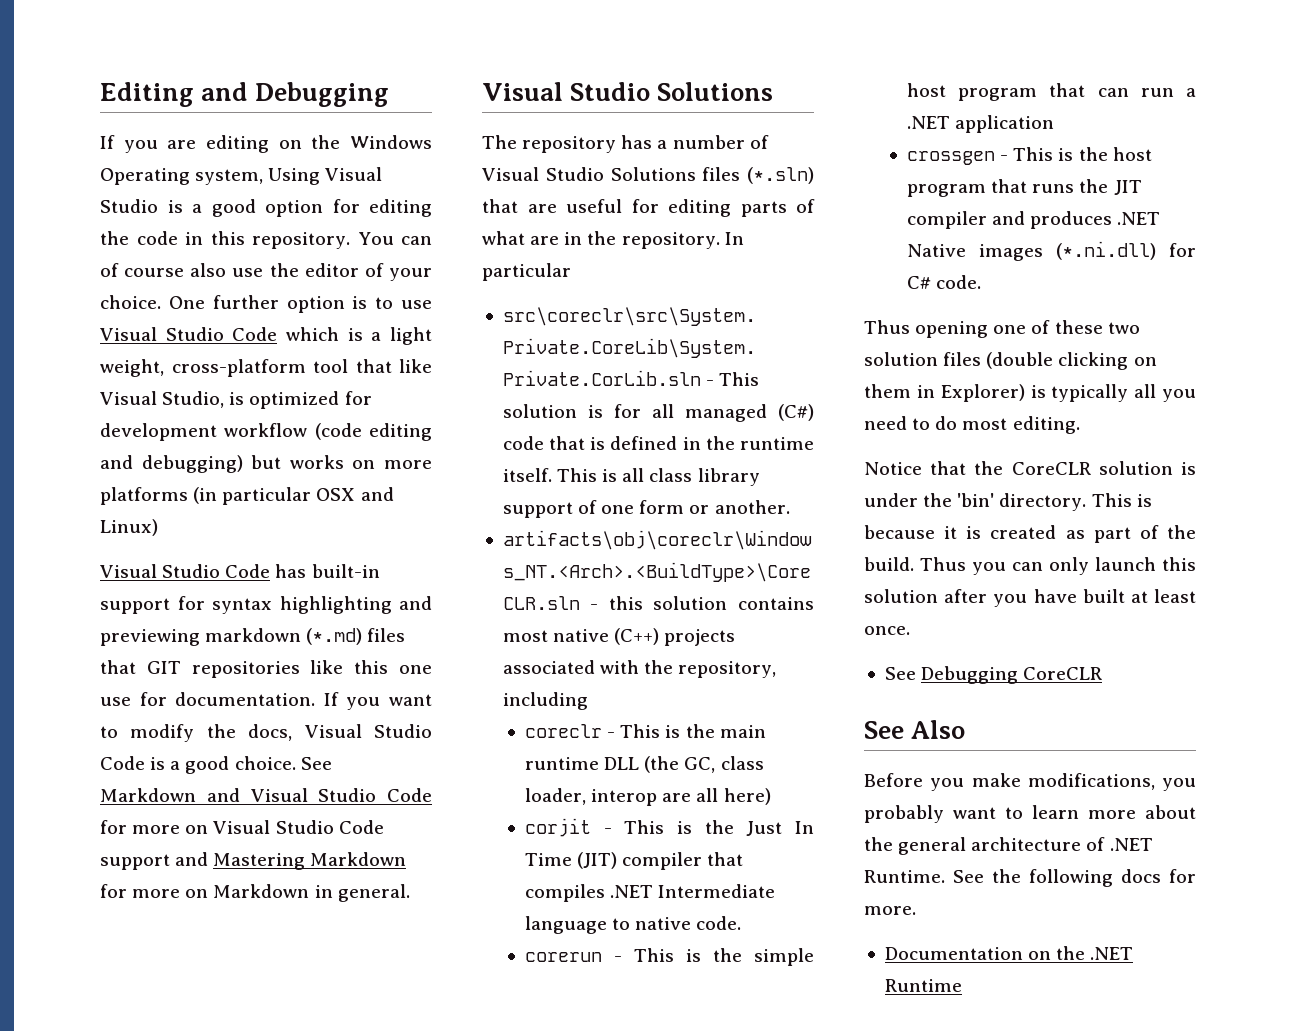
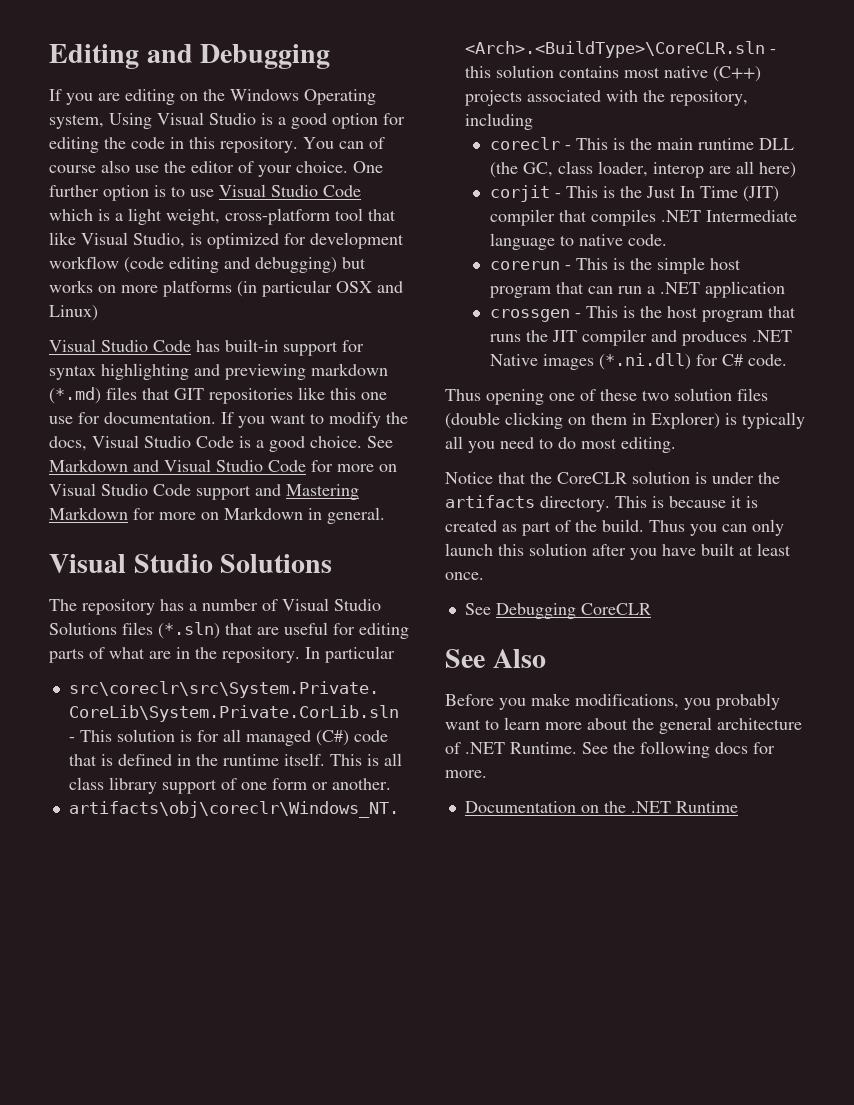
- Notice that the CoreCLR solution is under the 'bin' directory.
+ Notice that the CoreCLR solution is under the artifacts directory.

